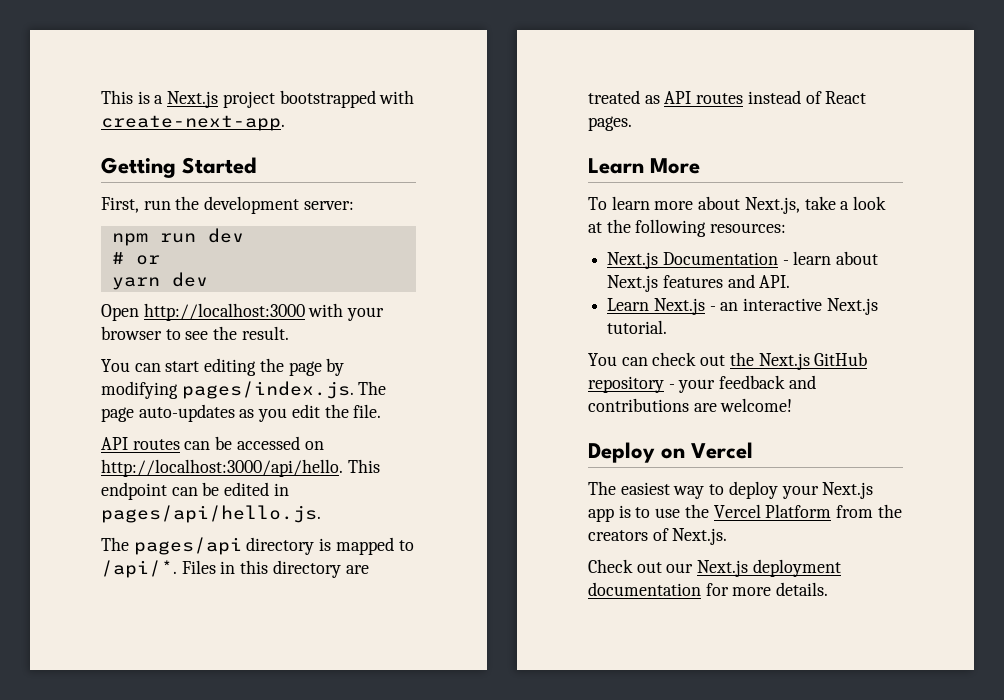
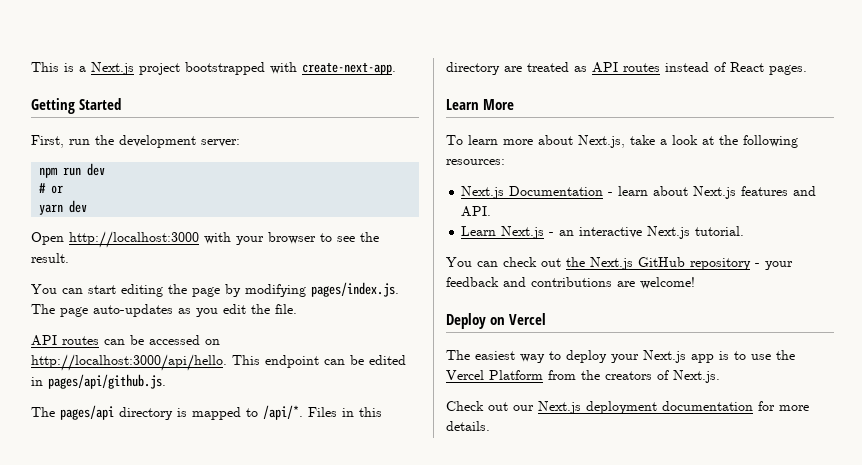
- This endpoint can be edited in pages/api/hello.js.
+ This endpoint can be edited in pages/api/github.js.

